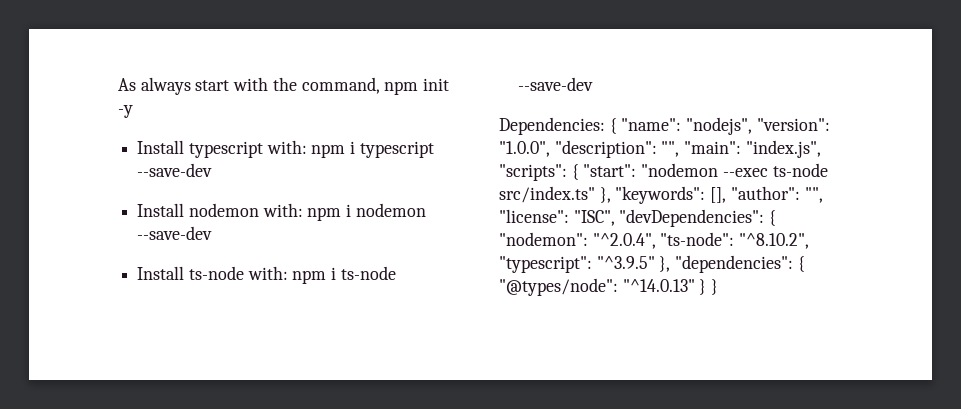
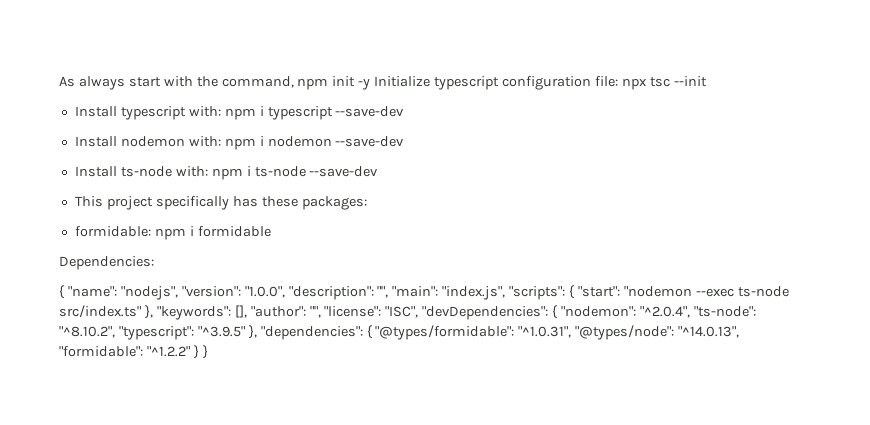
- As always start with the command, npm init -y
+ As always start with the command, npm init -y Initialize typescript configuration file: npx tsc --init
+ This project specifically has these packages:
+ formidable: npm i formidable
- Dependencies: { "name": "nodejs", "version": "1.0.0", "description": "", "main": "index.js", "scripts": { "start": "nodemon --exec ts-node src/index.ts" }, "keywords": [], "author": "", "license": "ISC", "devDependencies": { "nodemon": "^2.0.4", "ts-node": "^8.10.2", "typescript": "^3.9.5" }, "dependencies": { "@types/node": "^14.0.13" } }
+ Dependencies:
+ { "name": "nodejs", "version": "1.0.0", "description": "", "main": "index.js", "scripts": { "start": "nodemon --exec ts-node src/index.ts" }, "keywords": [], "author": "", "license": "ISC", "devDependencies": { "nodemon": "^2.0.4", "ts-node": "^8.10.2", "typescript": "^3.9.5" }, "dependencies": { "@types/formidable": "^1.0.31", "@types/node": "^14.0.13", "formidable": "^1.2.2" } }

